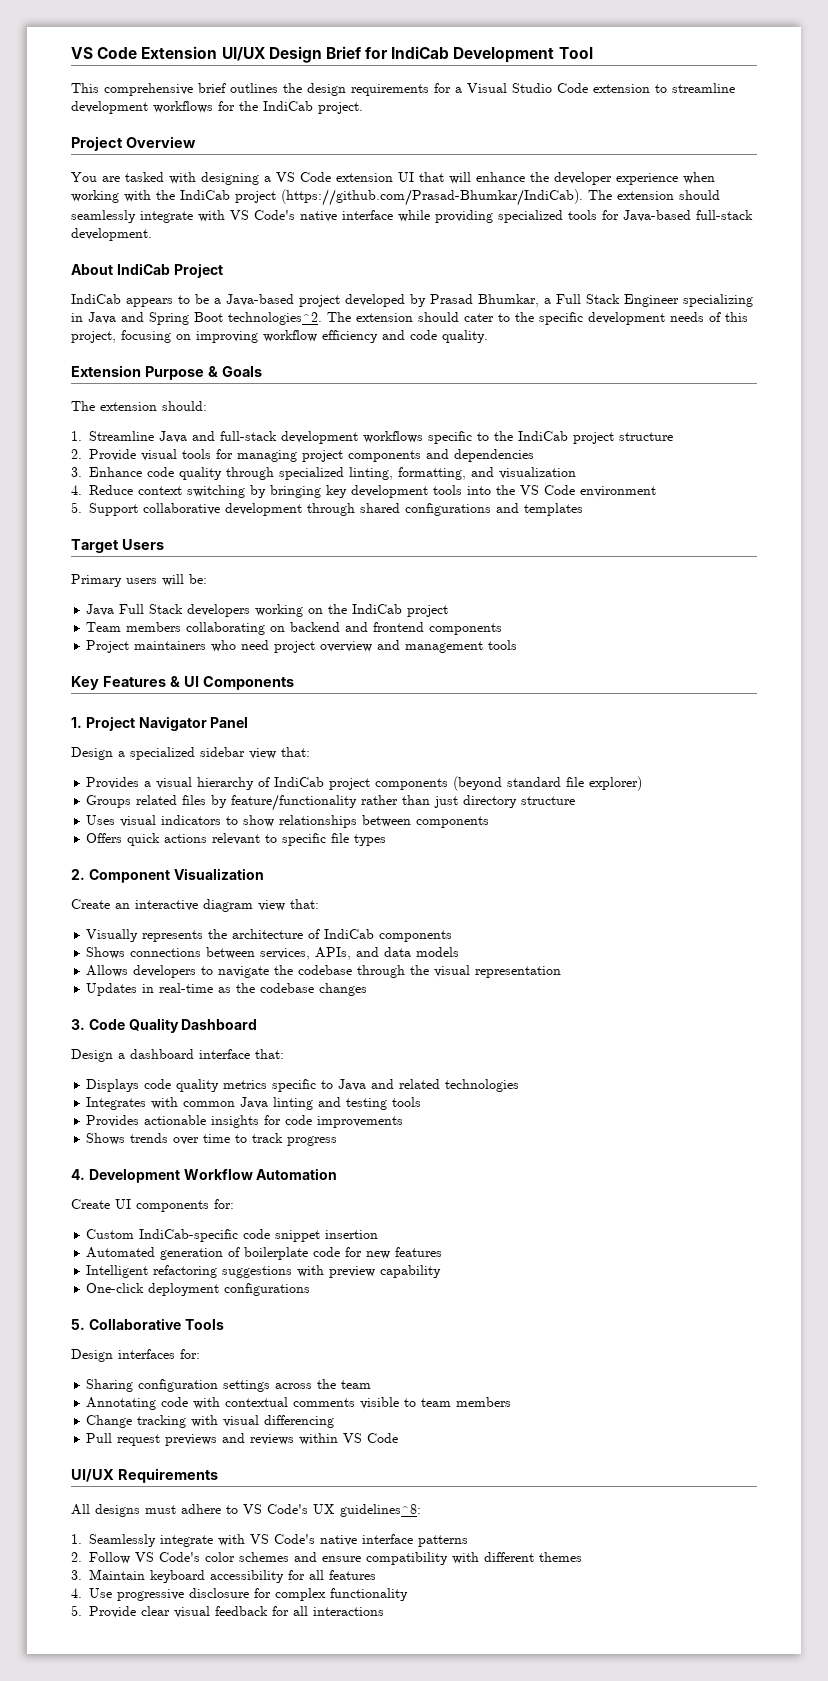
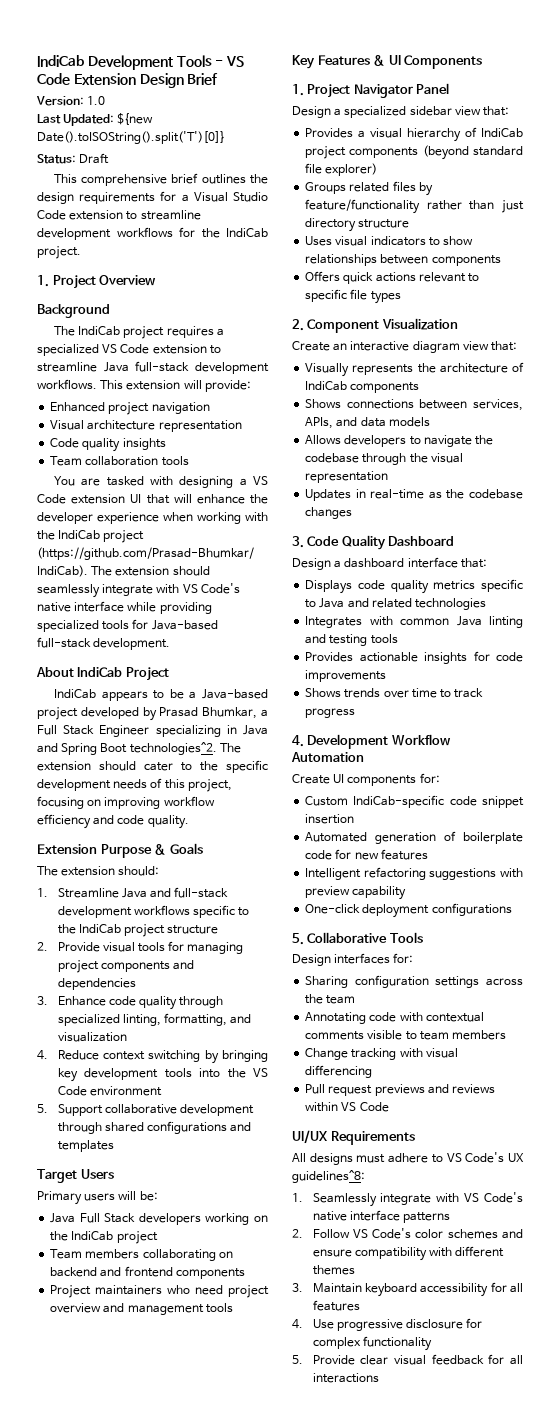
- VS Code Extension UI/UX Design Brief for IndiCab Development Tool
+ IndiCab Development Tools - VS Code Extension Design Brief
+ Version: 1.0
+ Last Updated: ${new Date().toISOString().split('T')[0]}
+ Status: Draft
- Project Overview
+ 1. Project Overview
+ Background
+ The IndiCab project requires a specialized VS Code extension to streamline Java full-stack development workflows. This extension will provide:
+ Enhanced project navigation
+ Visual architecture representation
+ Code quality insights
+ Team collaboration tools

